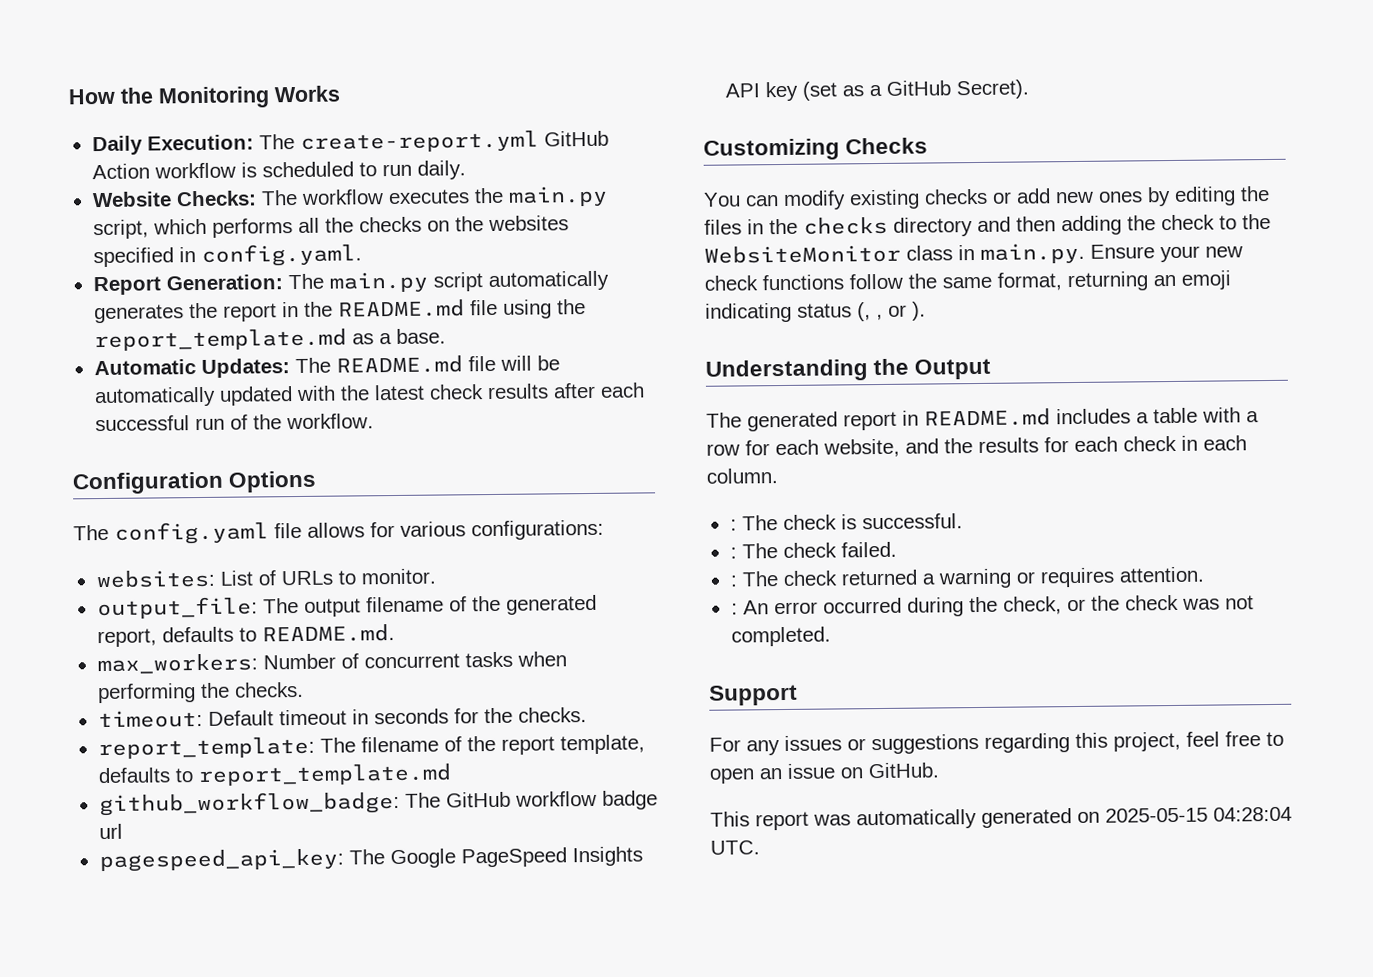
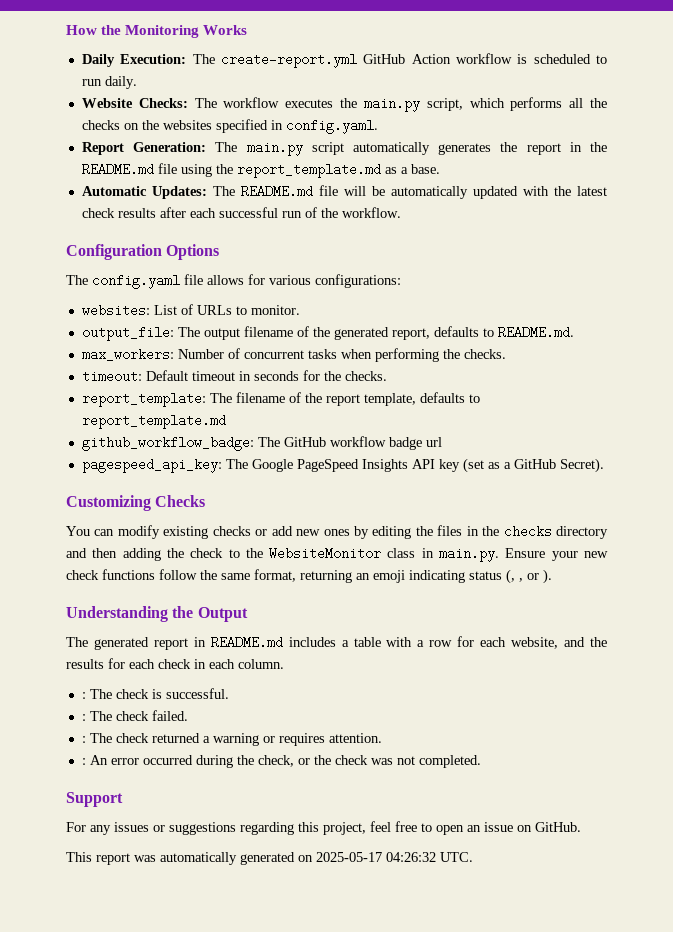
- This report was automatically generated on 2025-05-15 04:28:04 UTC.
+ This report was automatically generated on 2025-05-17 04:26:32 UTC.

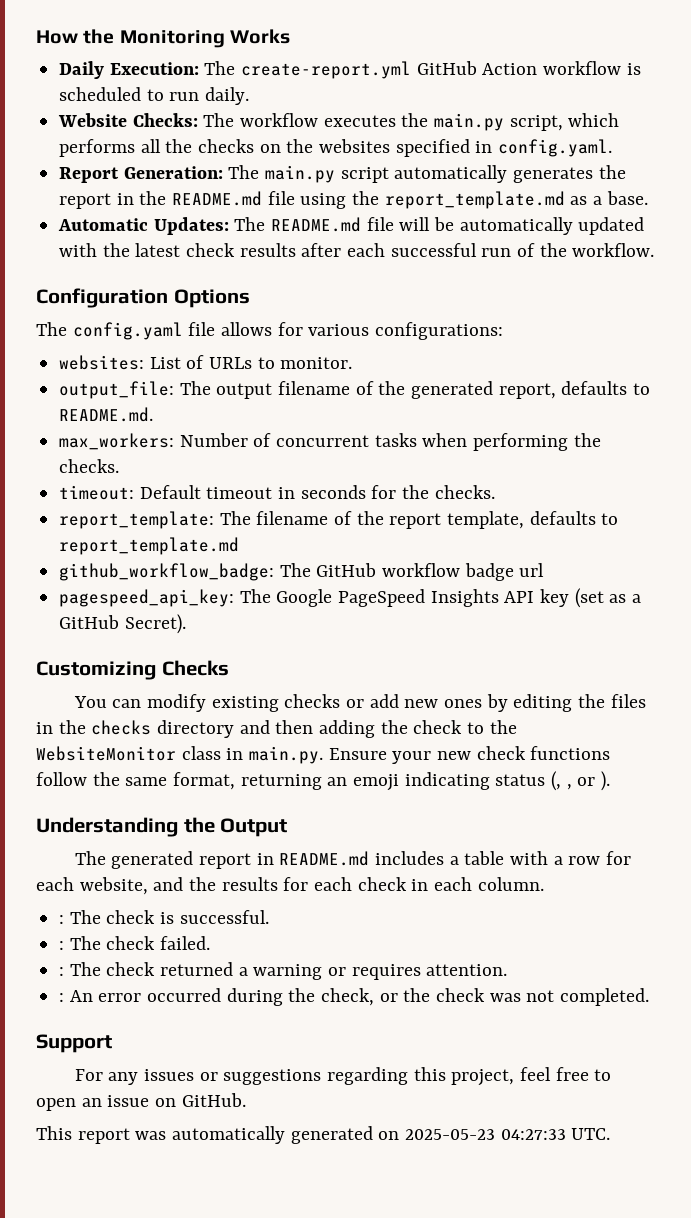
- This report was automatically generated on 2025-05-17 04:26:32 UTC.
+ This report was automatically generated on 2025-05-23 04:27:33 UTC.

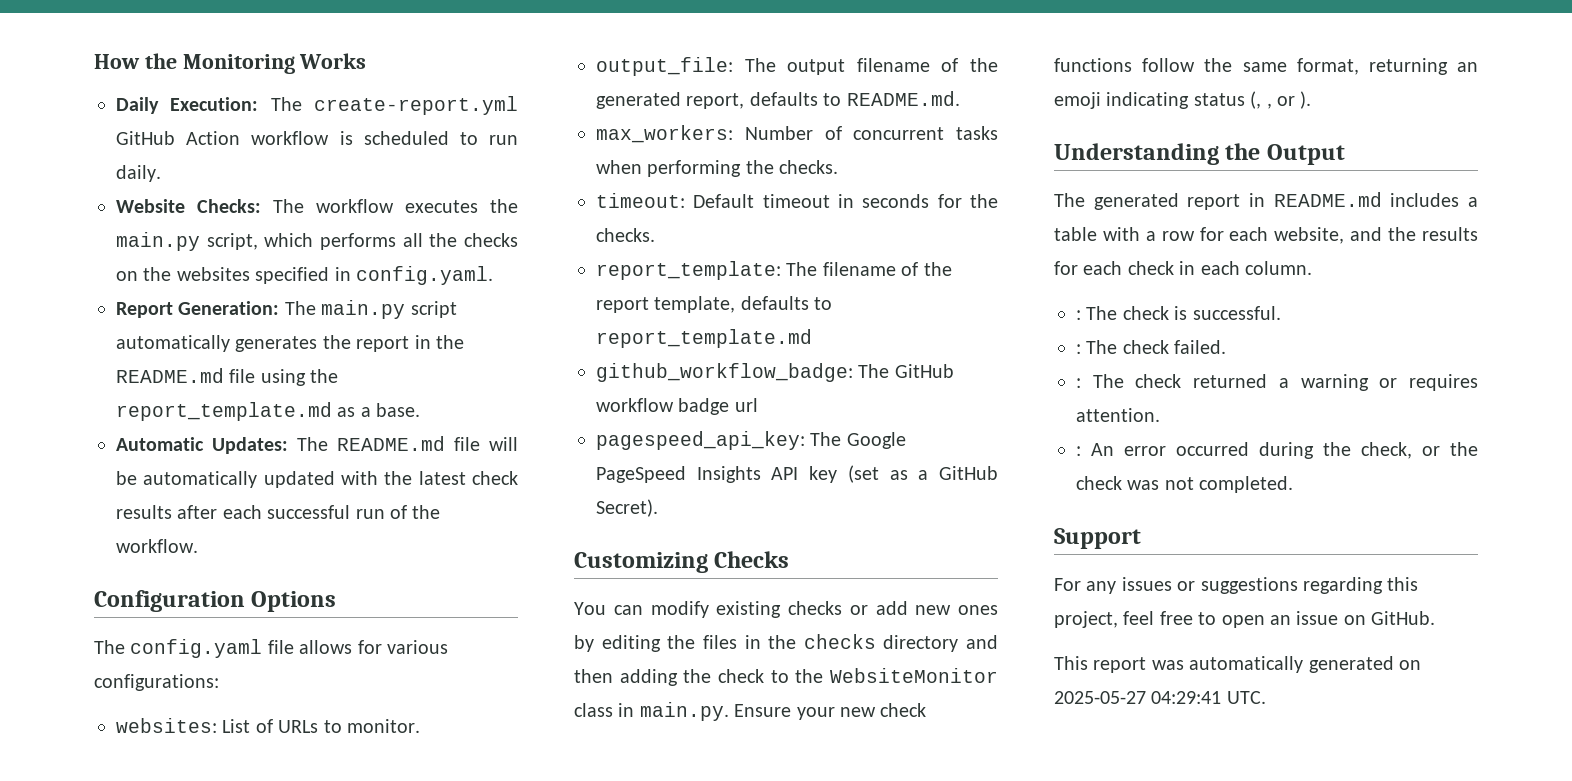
- This report was automatically generated on 2025-05-23 04:27:33 UTC.
+ This report was automatically generated on 2025-05-27 04:29:41 UTC.

